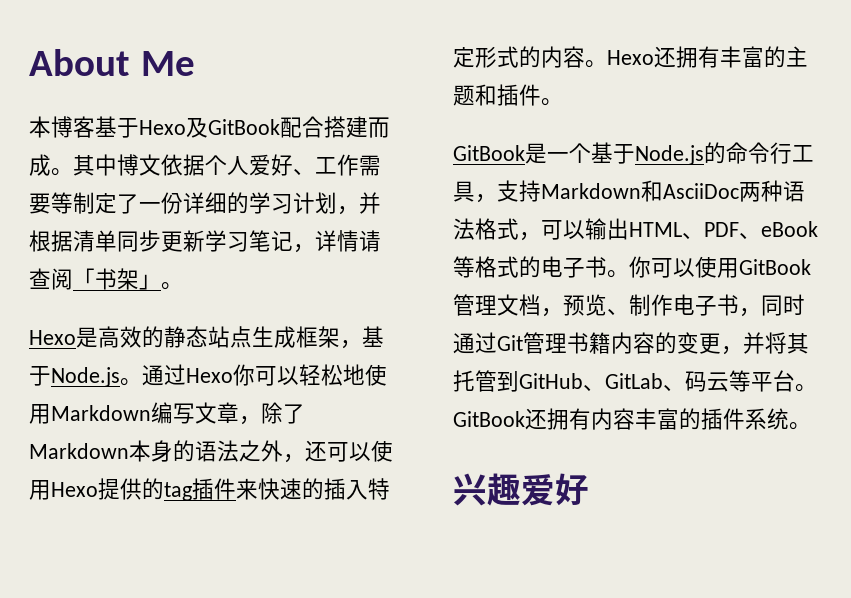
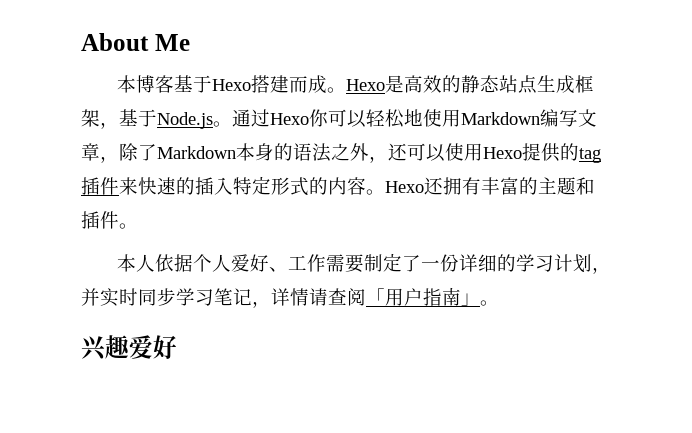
- 本博客基于Hexo及GitBook配合搭建而成。其中博文依据个人爱好、工作需要等制定了一份详细的学习计划，并根据清单同步更新学习笔记，详情请查阅「书架」。
- Hexo是高效的静态站点生成框架，基于Node.js。
+ 本博客基于Hexo搭建而成。Hexo是高效的静态站点生成框架，基于Node.js。
- GitBook是一个基于Node.js的命令行工具，支持Markdown和AsciiDoc两种语法格式，可以输出HTML、PDF、eBook等格式的电子书。你可以使用GitBook管理文档，预览、制作电子书，同时通过Git管理书籍内容的变更，并将其托管到GitHub、GitLab、码云等平台。GitBook还拥有内容丰富的插件系统。
+ 本人依据个人爱好、工作需要制定了一份详细的学习计划，并实时同步学习笔记，详情请查阅「用户指南」。

